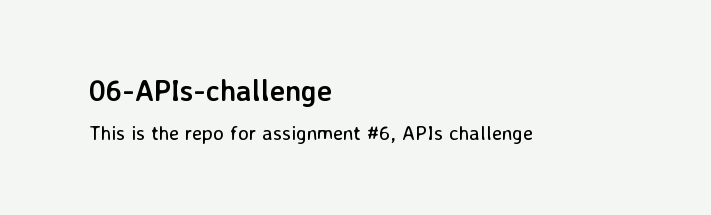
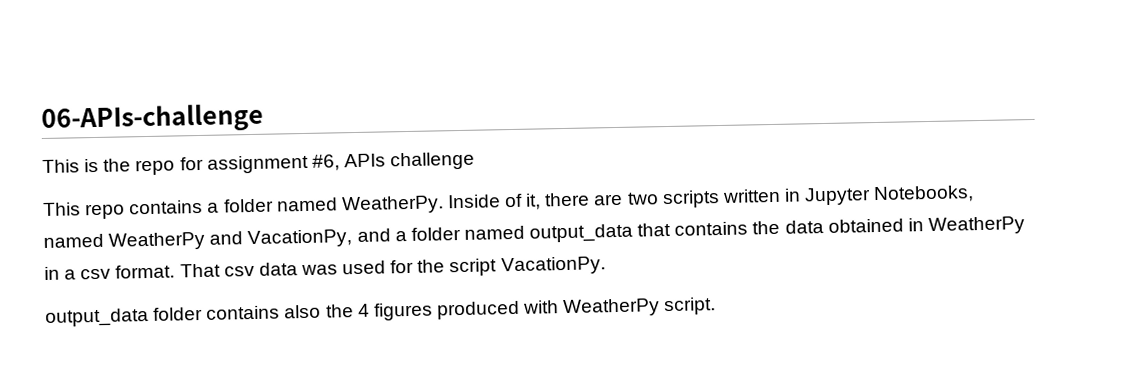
+ This repo contains a folder named WeatherPy. Inside of it, there are two scripts written in Jupyter Notebooks, named WeatherPy and VacationPy, and a folder named output_data that contains the data obtained in WeatherPy in a csv format. That csv data was used for the script VacationPy.
+ output_data folder contains also the 4 figures produced with WeatherPy script.

